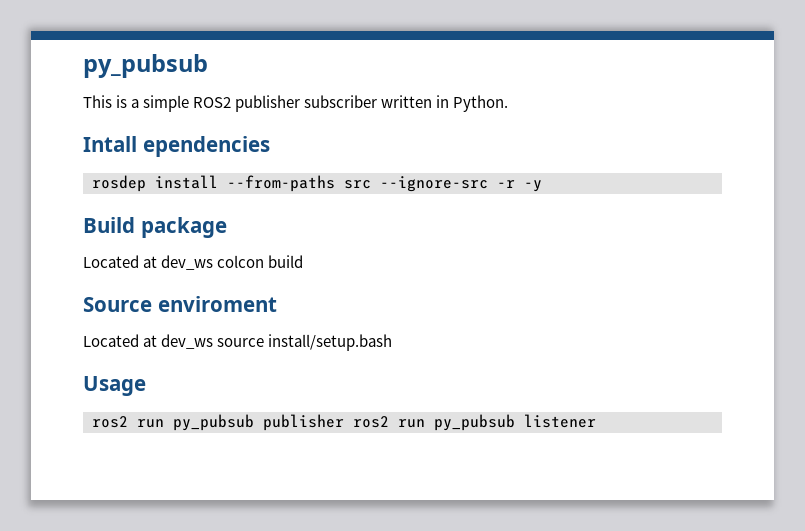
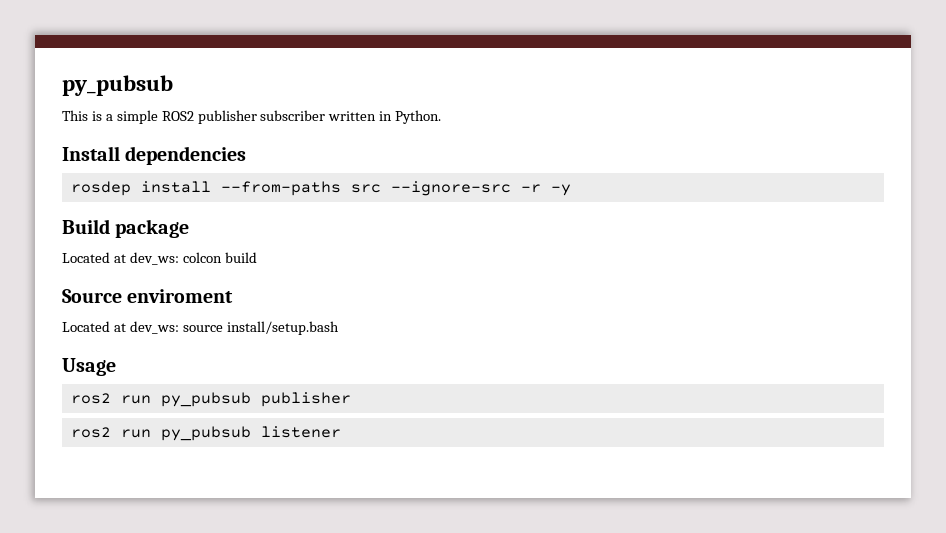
- Intall ependencies
+ Install dependencies
- Located at dev_ws colcon build
+ Located at dev_ws: colcon build
- Located at dev_ws source install/setup.bash
+ Located at dev_ws: source install/setup.bash
- ros2 run py_pubsub publisher ros2 run py_pubsub listener
+ ros2 run py_pubsub publisher
+ ros2 run py_pubsub listener

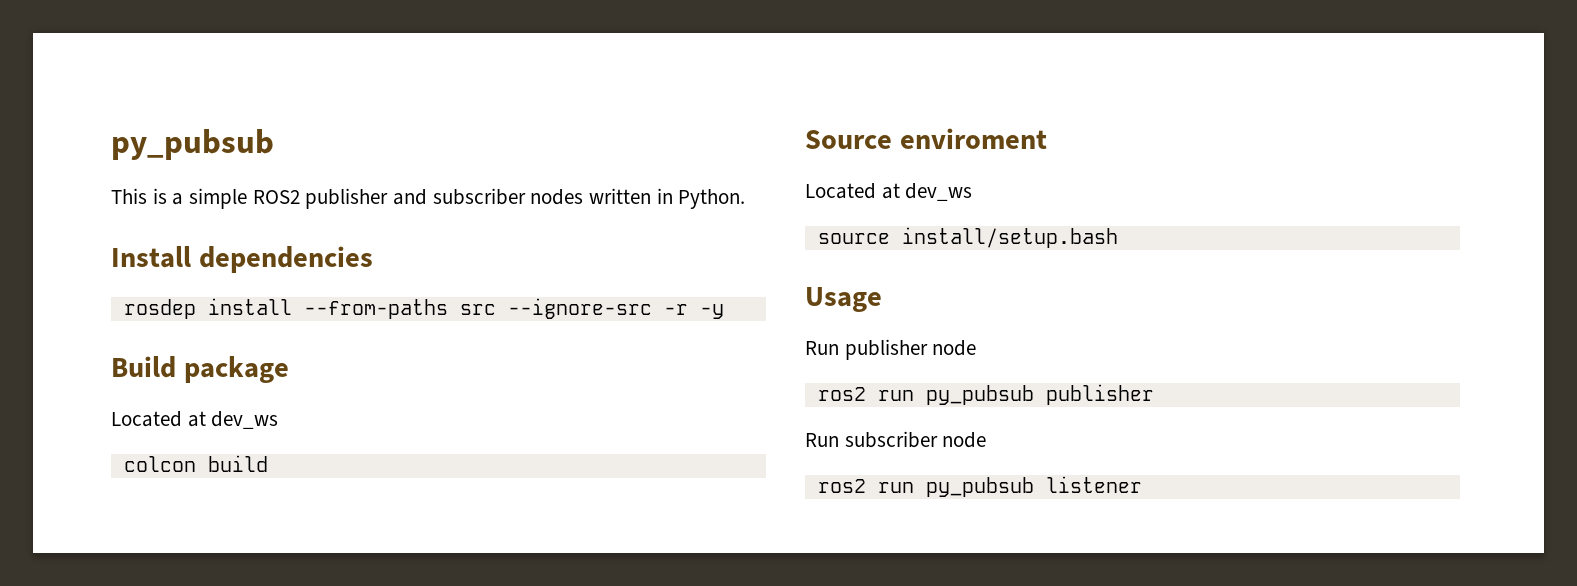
- This is a simple ROS2 publisher subscriber written in Python.
+ This is a simple ROS2 publisher and subscriber nodes written in Python.
  Build package
- Located at dev_ws: colcon build
+ Located at dev_ws
+ colcon build
  Source enviroment
- Located at dev_ws: source install/setup.bash
+ Located at dev_ws
+ source install/setup.bash
+ Run publisher node
+ Run subscriber node

